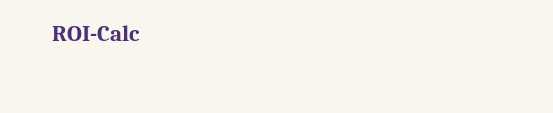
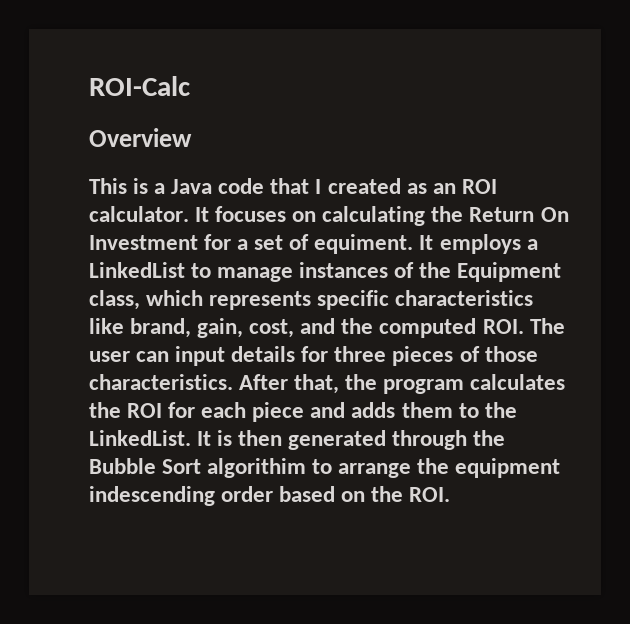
+ Overview
+ This is a Java code that I created as an ROI calculator. It focuses on calculating the Return On Investment for a set of equiment. It employs a LinkedList to manage instances of the Equipment class, which represents specific characteristics like brand, gain, cost, and the computed ROI. The user can input details for three pieces of those characteristics. After that, the program calculates the ROI for each piece and adds them to the LinkedList. It is then generated through the Bubble Sort algorithim to arrange the equipment indescending order based on the ROI.

